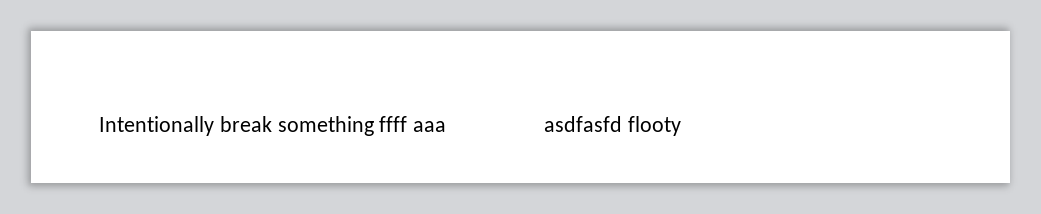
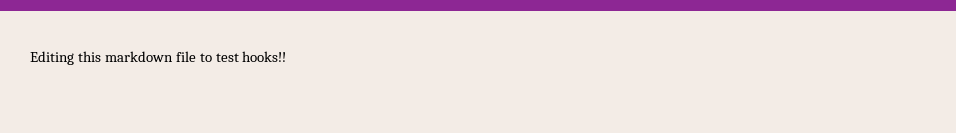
- Intentionally break something ffff aaa asdfasfd flooty
+ Editing this markdown file to test hooks!!

